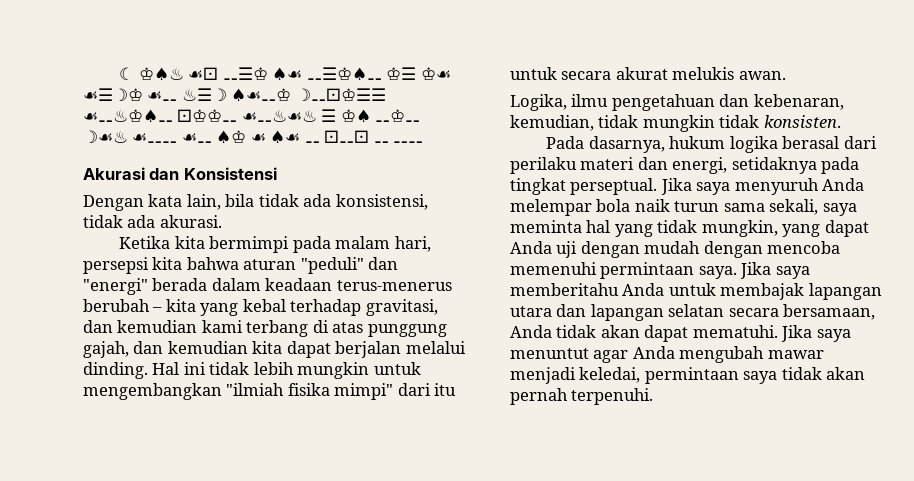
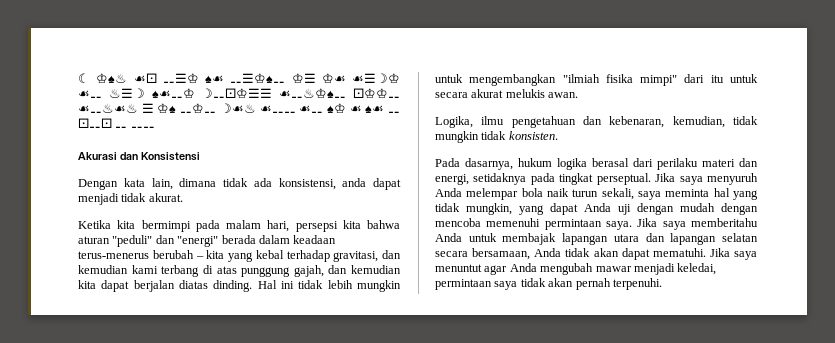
- Dengan kata lain, bila tidak ada konsistensi, tidak ada akurasi.
+ Dengan kata lain, dimana tidak ada konsistensi, anda dapat menjadi tidak akurat.
- Ketika kita bermimpi pada malam hari, persepsi kita bahwa aturan "peduli" dan "energi" berada dalam keadaan terus-menerus berubah – kita yang kebal terhadap gravitasi, dan kemudian kami terbang di atas punggung gajah, dan kemudian kita dapat berjalan melalui dinding.
+ Ketika kita bermimpi pada malam hari, persepsi kita bahwa aturan "peduli" dan "energi" berada dalam keadaan terus-menerus berubah – kita yang kebal terhadap gravitasi, dan kemudian kami terbang di atas punggung gajah, dan kemudian kita dapat berjalan diatas dinding.
- Jika saya menyuruh Anda melempar bola naik turun sama sekali, saya meminta hal yang tidak mungkin, yang dapat Anda uji dengan mudah dengan mencoba memenuhi permintaan saya.
+ Jika saya menyuruh Anda melempar bola naik turun sekali, saya meminta hal yang tidak mungkin, yang dapat Anda uji dengan mudah dengan mencoba memenuhi permintaan saya.

